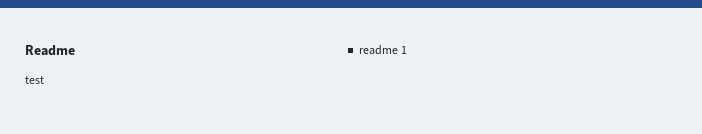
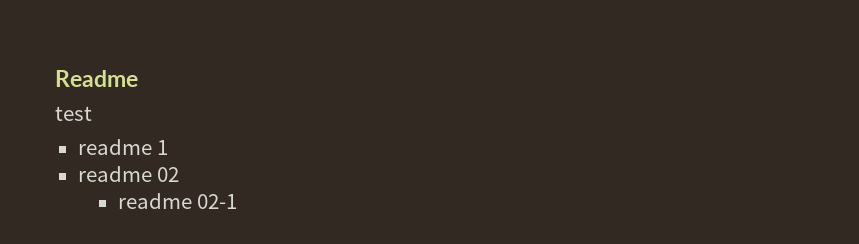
+ readme 02
+ readme 02-1

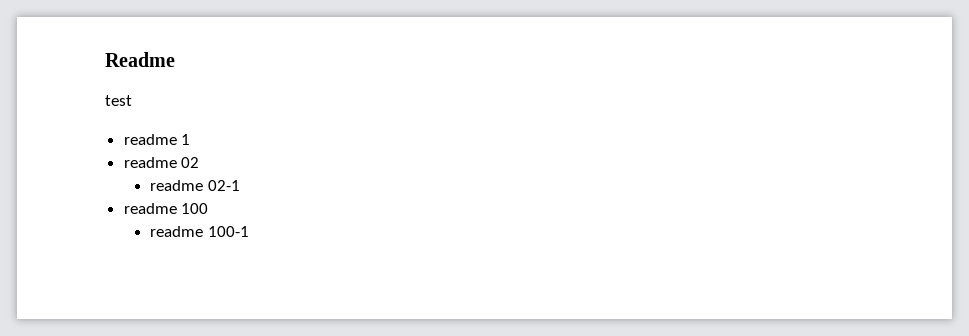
+ readme 100
+ readme 100-1

